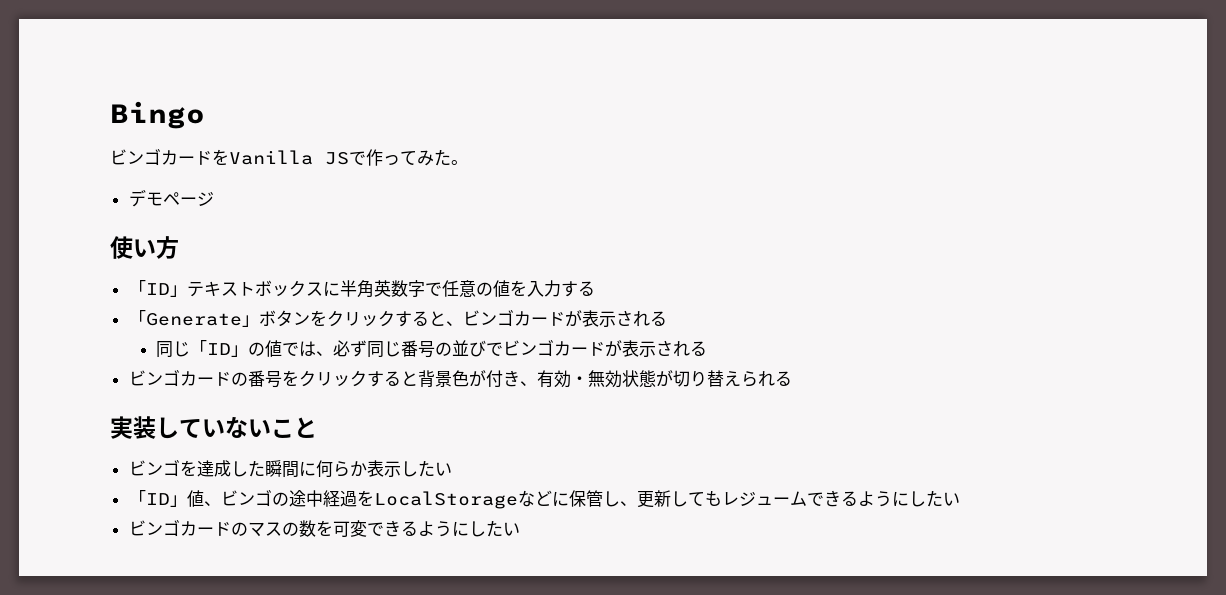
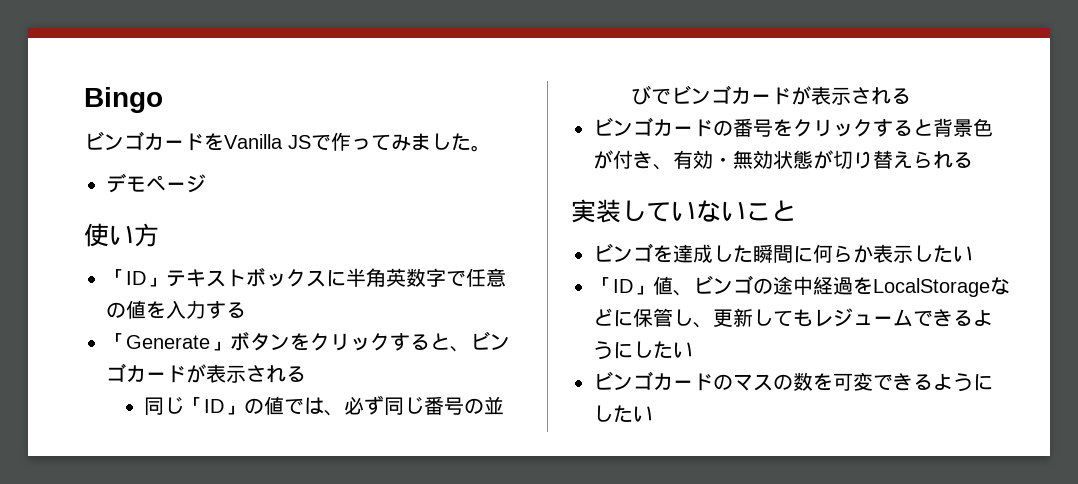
- ビンゴカードをVanilla JSで作ってみた。
+ ビンゴカードをVanilla JSで作ってみました。

